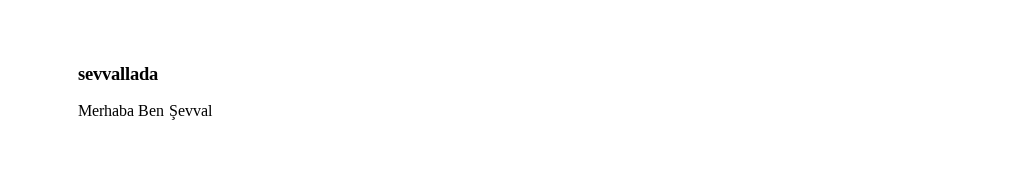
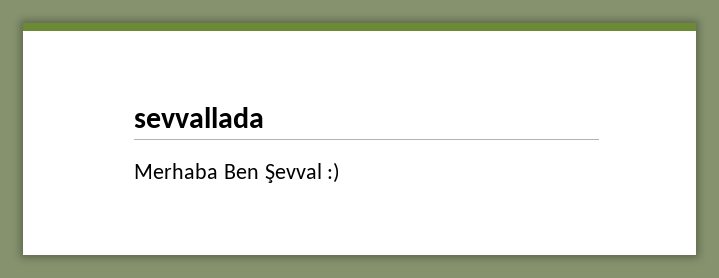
- Merhaba Ben Şevval
+ Merhaba Ben Şevval :)

